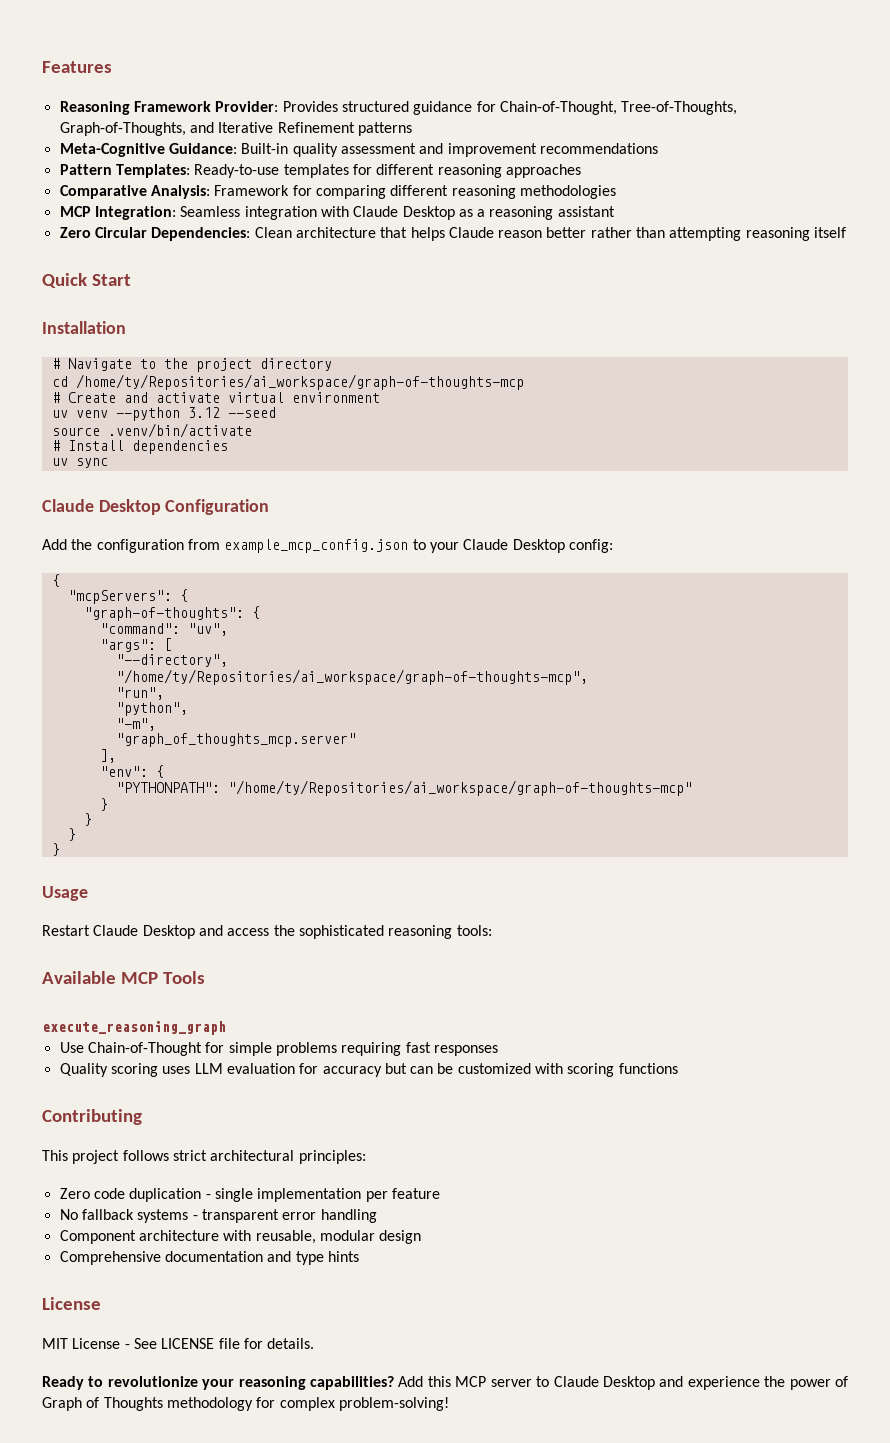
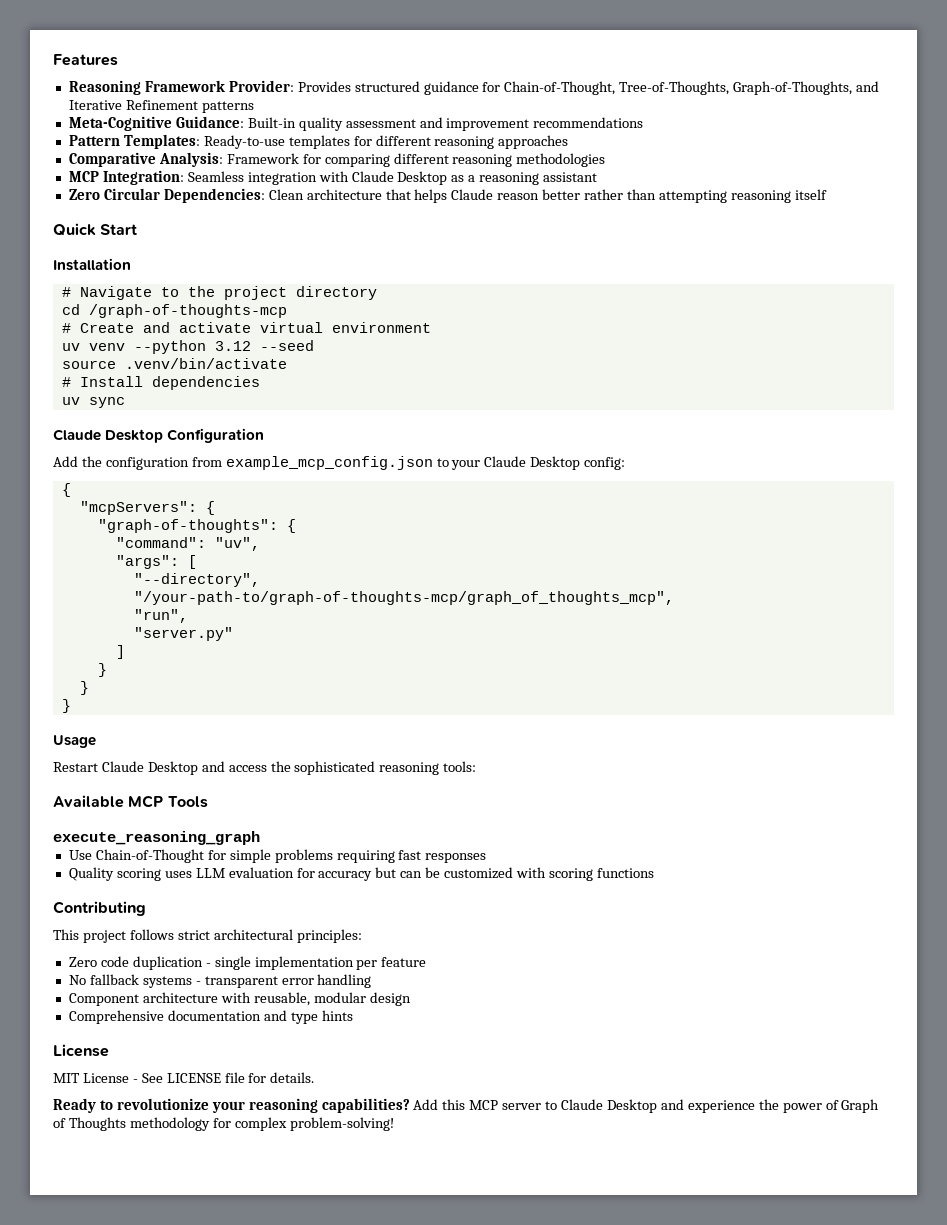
- cd /home/ty/Repositories/ai_workspace/graph-of-thoughts-mcp
+ cd /graph-of-thoughts-mcp
- "/home/ty/Repositories/ai_workspace/graph-of-thoughts-mcp",
+ "/your-path-to/graph-of-thoughts-mcp/graph_of_thoughts_mcp",
- "python",
- "-m",
- "graph_of_thoughts_mcp.server"
- ],
- "env": {
- "PYTHONPATH": "/home/ty/Repositories/ai_workspace/graph-of-thoughts-mcp"
- }
+ "server.py"
+ ]

